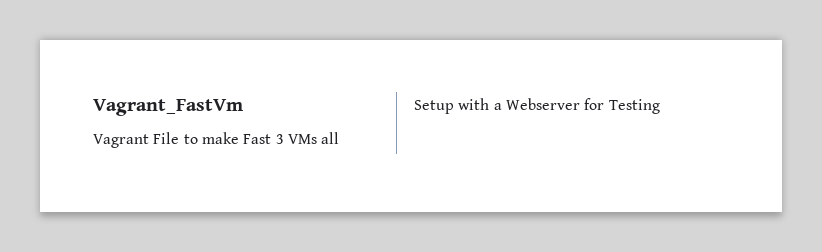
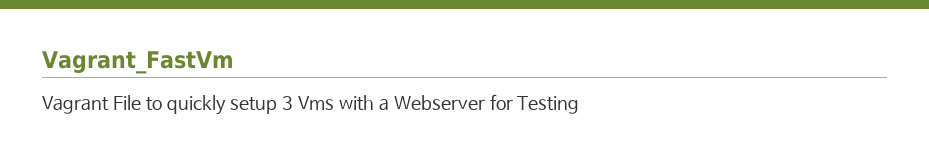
- Vagrant File to make Fast 3 VMs all Setup with a Webserver for Testing
+ Vagrant File to quickly setup 3 Vms with a Webserver for Testing

